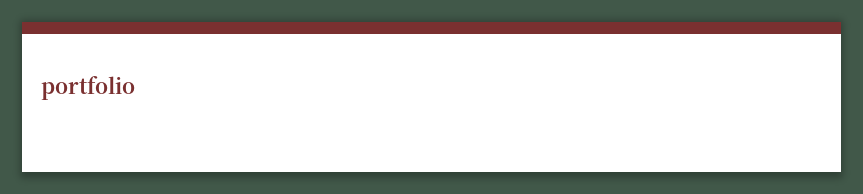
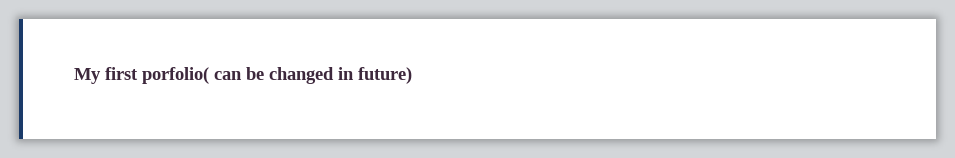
- portfolio
+ My first porfolio( can be changed in future)

